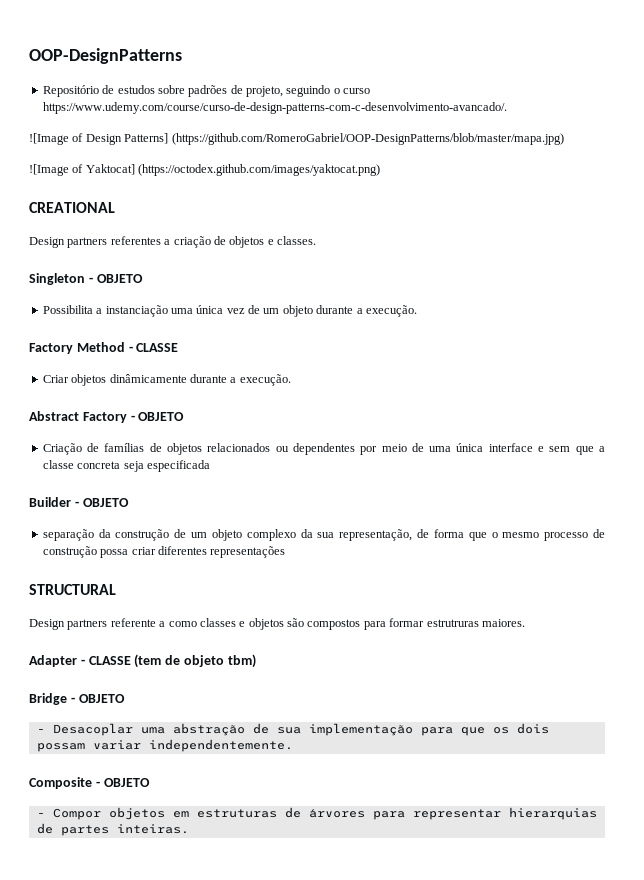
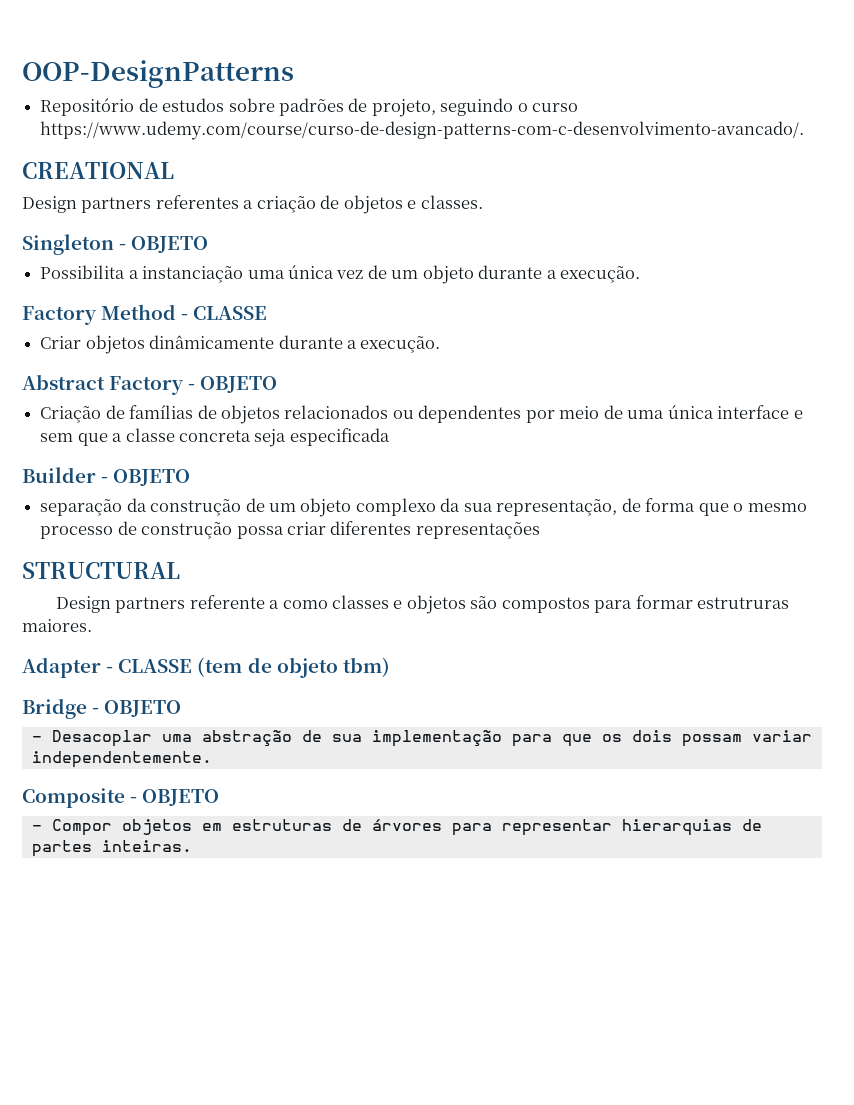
- ![Image of Design Patterns] (https://github.com/RomeroGabriel/OOP-DesignPatterns/blob/master/mapa.jpg)
- ![Image of Yaktocat] (https://octodex.github.com/images/yaktocat.png)

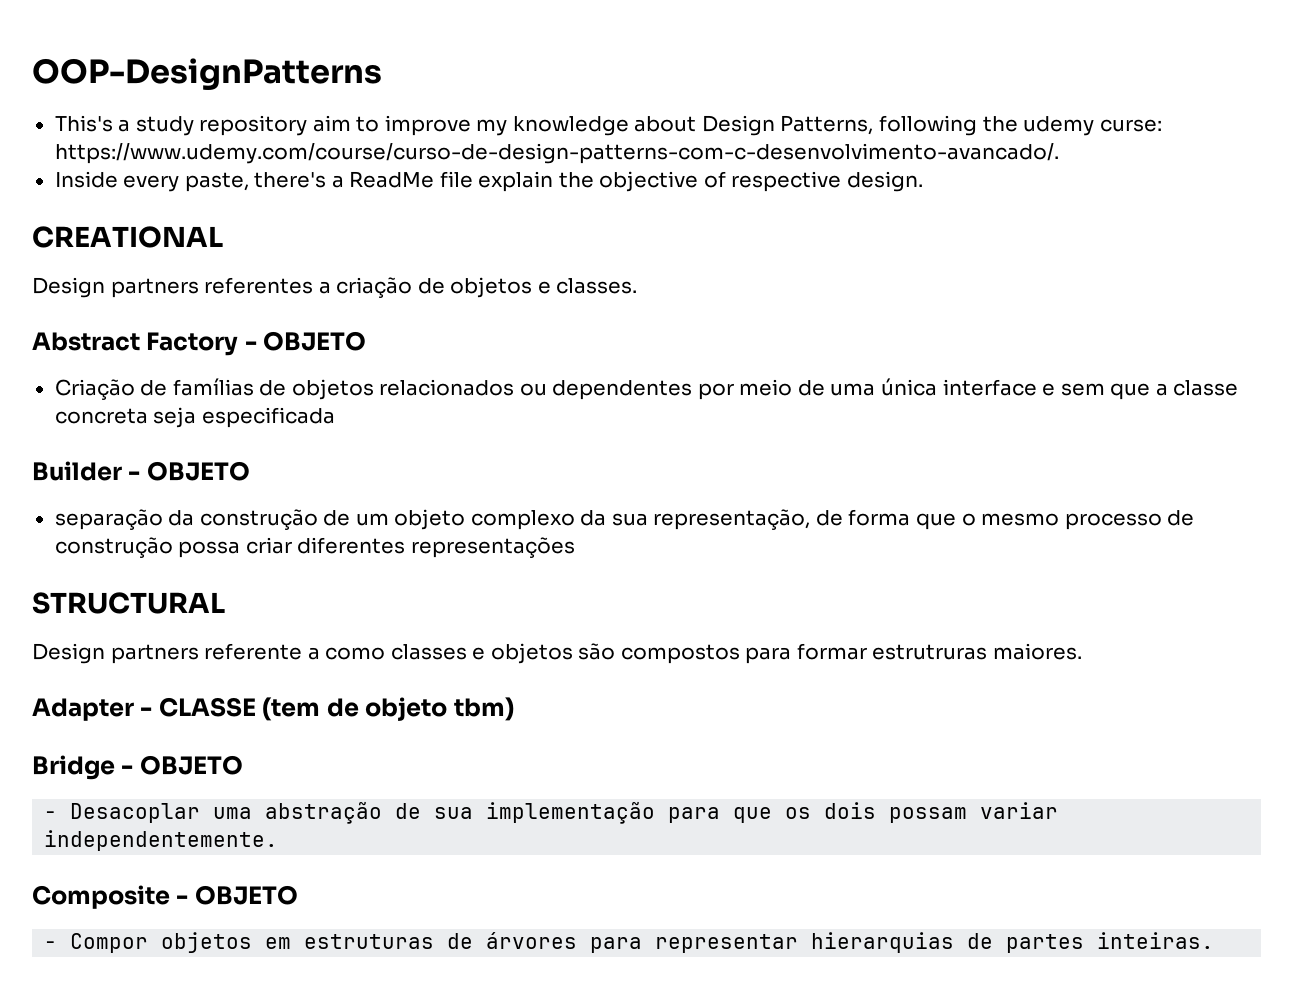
- Repositório de estudos sobre padrões de projeto, seguindo o curso https://www.udemy.com/course/curso-de-design-patterns-com-c-desenvolvimento-avancado/.
+ This's a study repository aim to improve my knowledge about Design Patterns, following the udemy curse: https://www.udemy.com/course/curso-de-design-patterns-com-c-desenvolvimento-avancado/.
+ Inside every paste, there's a ReadMe file explain the objective of respective design.
- Singleton - OBJETO
- Possibilita a instanciação uma única vez de um objeto durante a execução.
- Factory Method - CLASSE
- Criar objetos dinâmicamente durante a execução.

